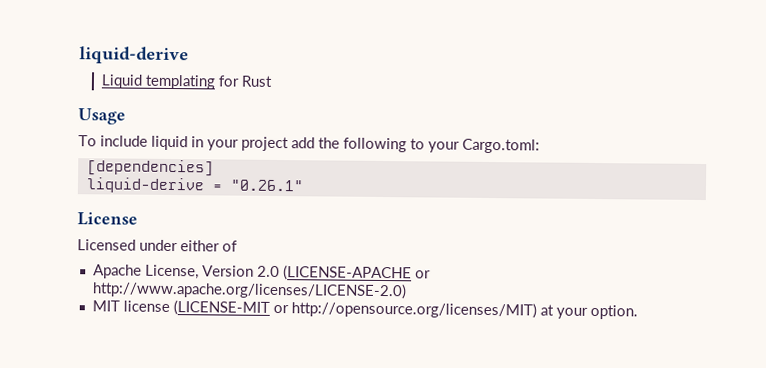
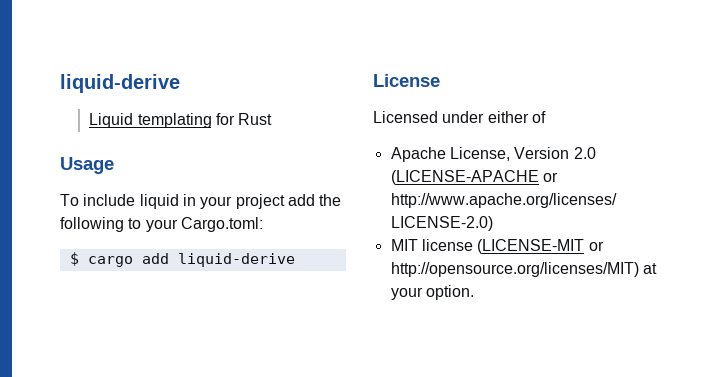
- [dependencies]
- liquid-derive = "0.26.1"
+ $ cargo add liquid-derive

